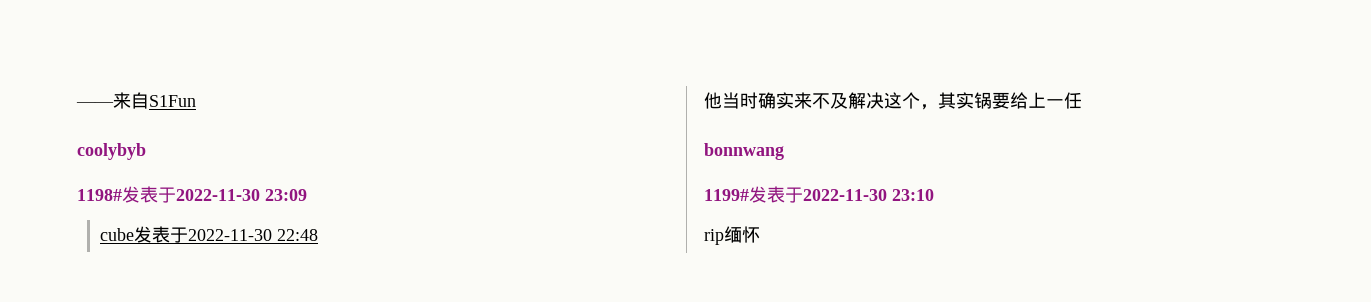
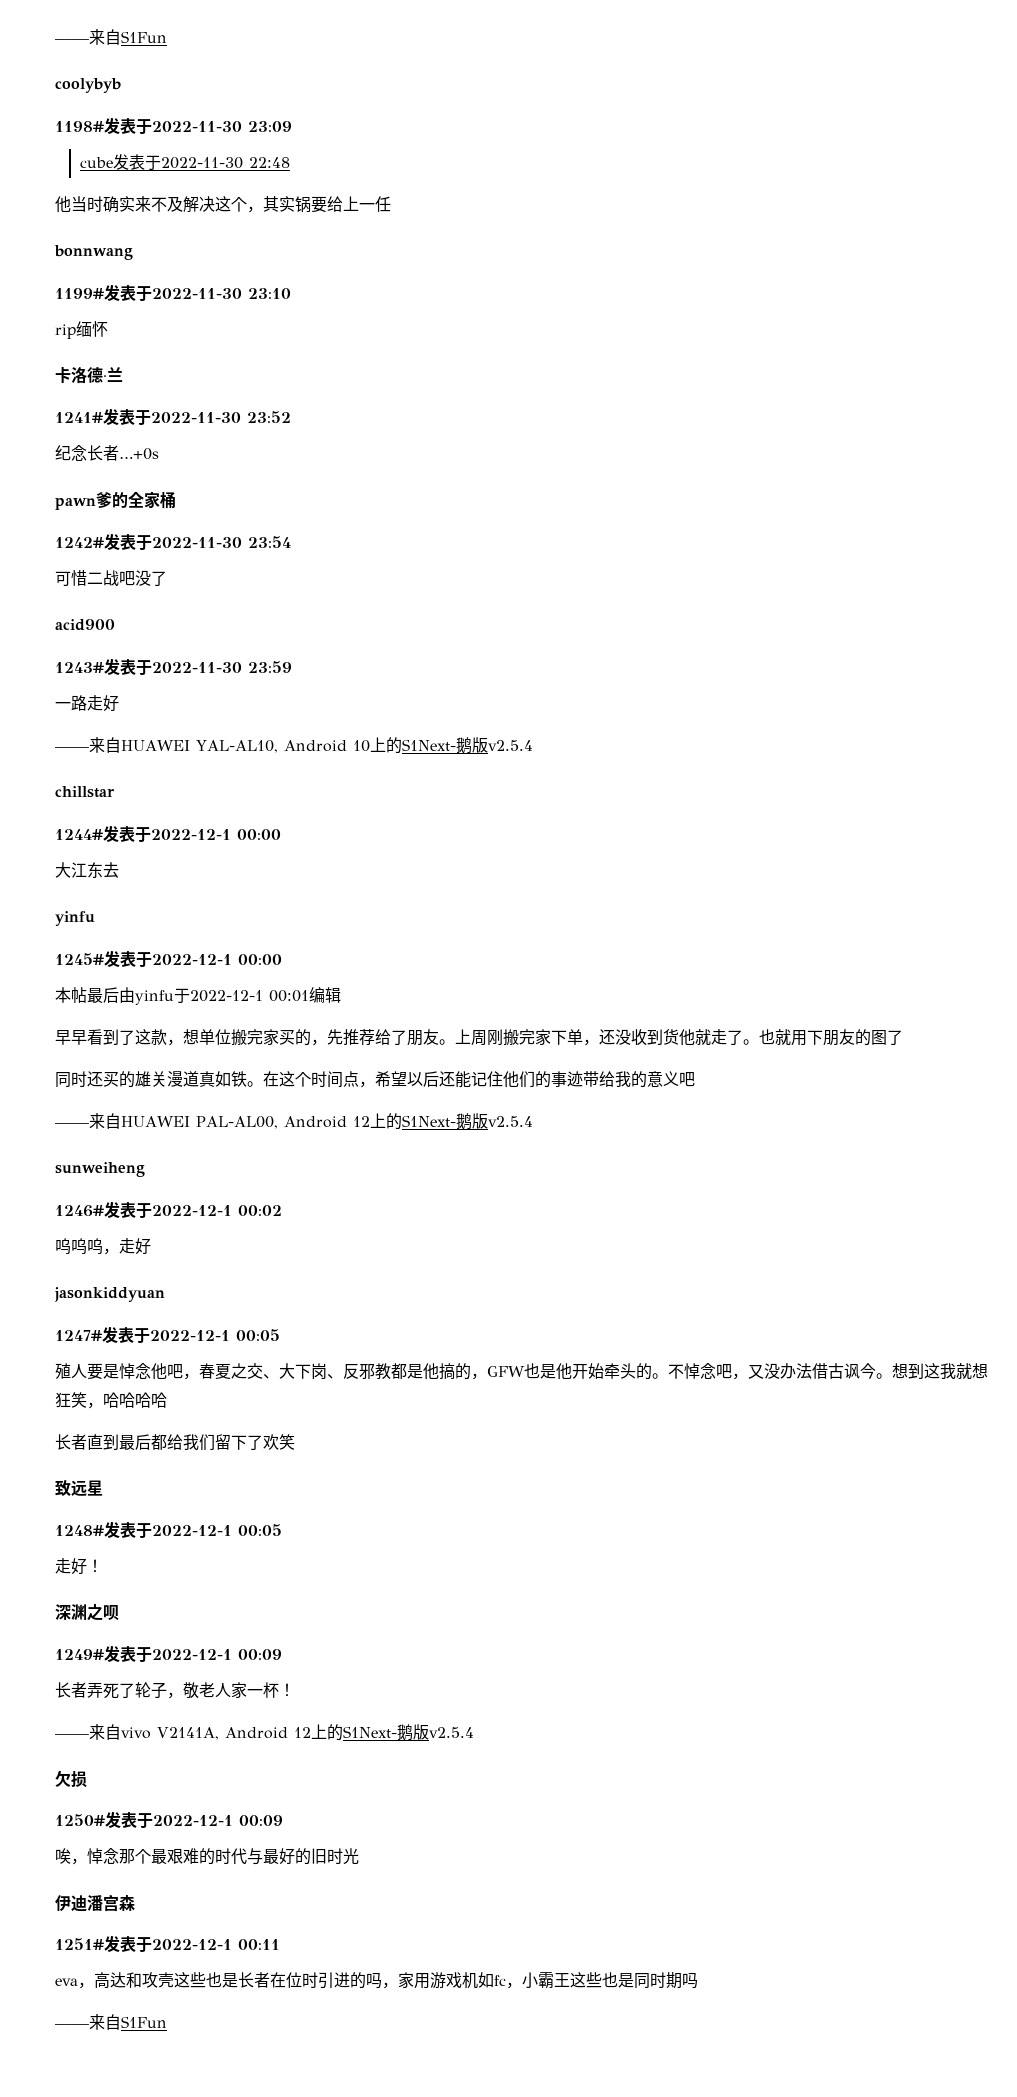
+ 卡洛德·兰
+ 1241#发表于2022-11-30 23:52
+ 纪念长者…+0s
+ pawn爹的全家桶
+ 1242#发表于2022-11-30 23:54
+ 可惜二战吧没了
+ acid900
+ 1243#发表于2022-11-30 23:59
+ 一路走好
+ ——来自HUAWEI YAL-AL10, Android 10上的S1Next-鹅版v2.5.4
+ chillstar
+ 1244#发表于2022-12-1 00:00
+ 大江东去
+ yinfu
+ 1245#发表于2022-12-1 00:00
+ 本帖最后由yinfu于2022-12-1 00:01编辑
+ 早早看到了这款，想单位搬完家买的，先推荐给了朋友。上周刚搬完家下单，还没收到货他就走了。也就用下朋友的图了
+ 同时还买的雄关漫道真如铁。在这个时间点，希望以后还能记住他们的事迹带给我的意义吧
+ ——来自HUAWEI PAL-AL00, Android 12上的S1Next-鹅版v2.5.4
+ sunweiheng
+ 1246#发表于2022-12-1 00:02
+ 呜呜呜，走好
+ jasonkiddyuan
+ 1247#发表于2022-12-1 00:05
+ 殖人要是悼念他吧，春夏之交、大下岗、反邪教都是他搞的，GFW也是他开始牵头的。不悼念吧，又没办法借古讽今。想到这我就想狂笑，哈哈哈哈
+ 长者直到最后都给我们留下了欢笑
+ 致远星
+ 1248#发表于2022-12-1 00:05
+ 走好！
+ 深渊之呗
+ 1249#发表于2022-12-1 00:09
+ 长者弄死了轮子，敬老人家一杯！
+ ——来自vivo V2141A, Android 12上的S1Next-鹅版v2.5.4
+ 欠损
+ 1250#发表于2022-12-1 00:09
+ 唉，悼念那个最艰难的时代与最好的旧时光
+ 伊迪潘宫森
+ 1251#发表于2022-12-1 00:11
+ eva，高达和攻壳这些也是长者在位时引进的吗，家用游戏机如fc，小霸王这些也是同时期吗
+ ——来自S1Fun

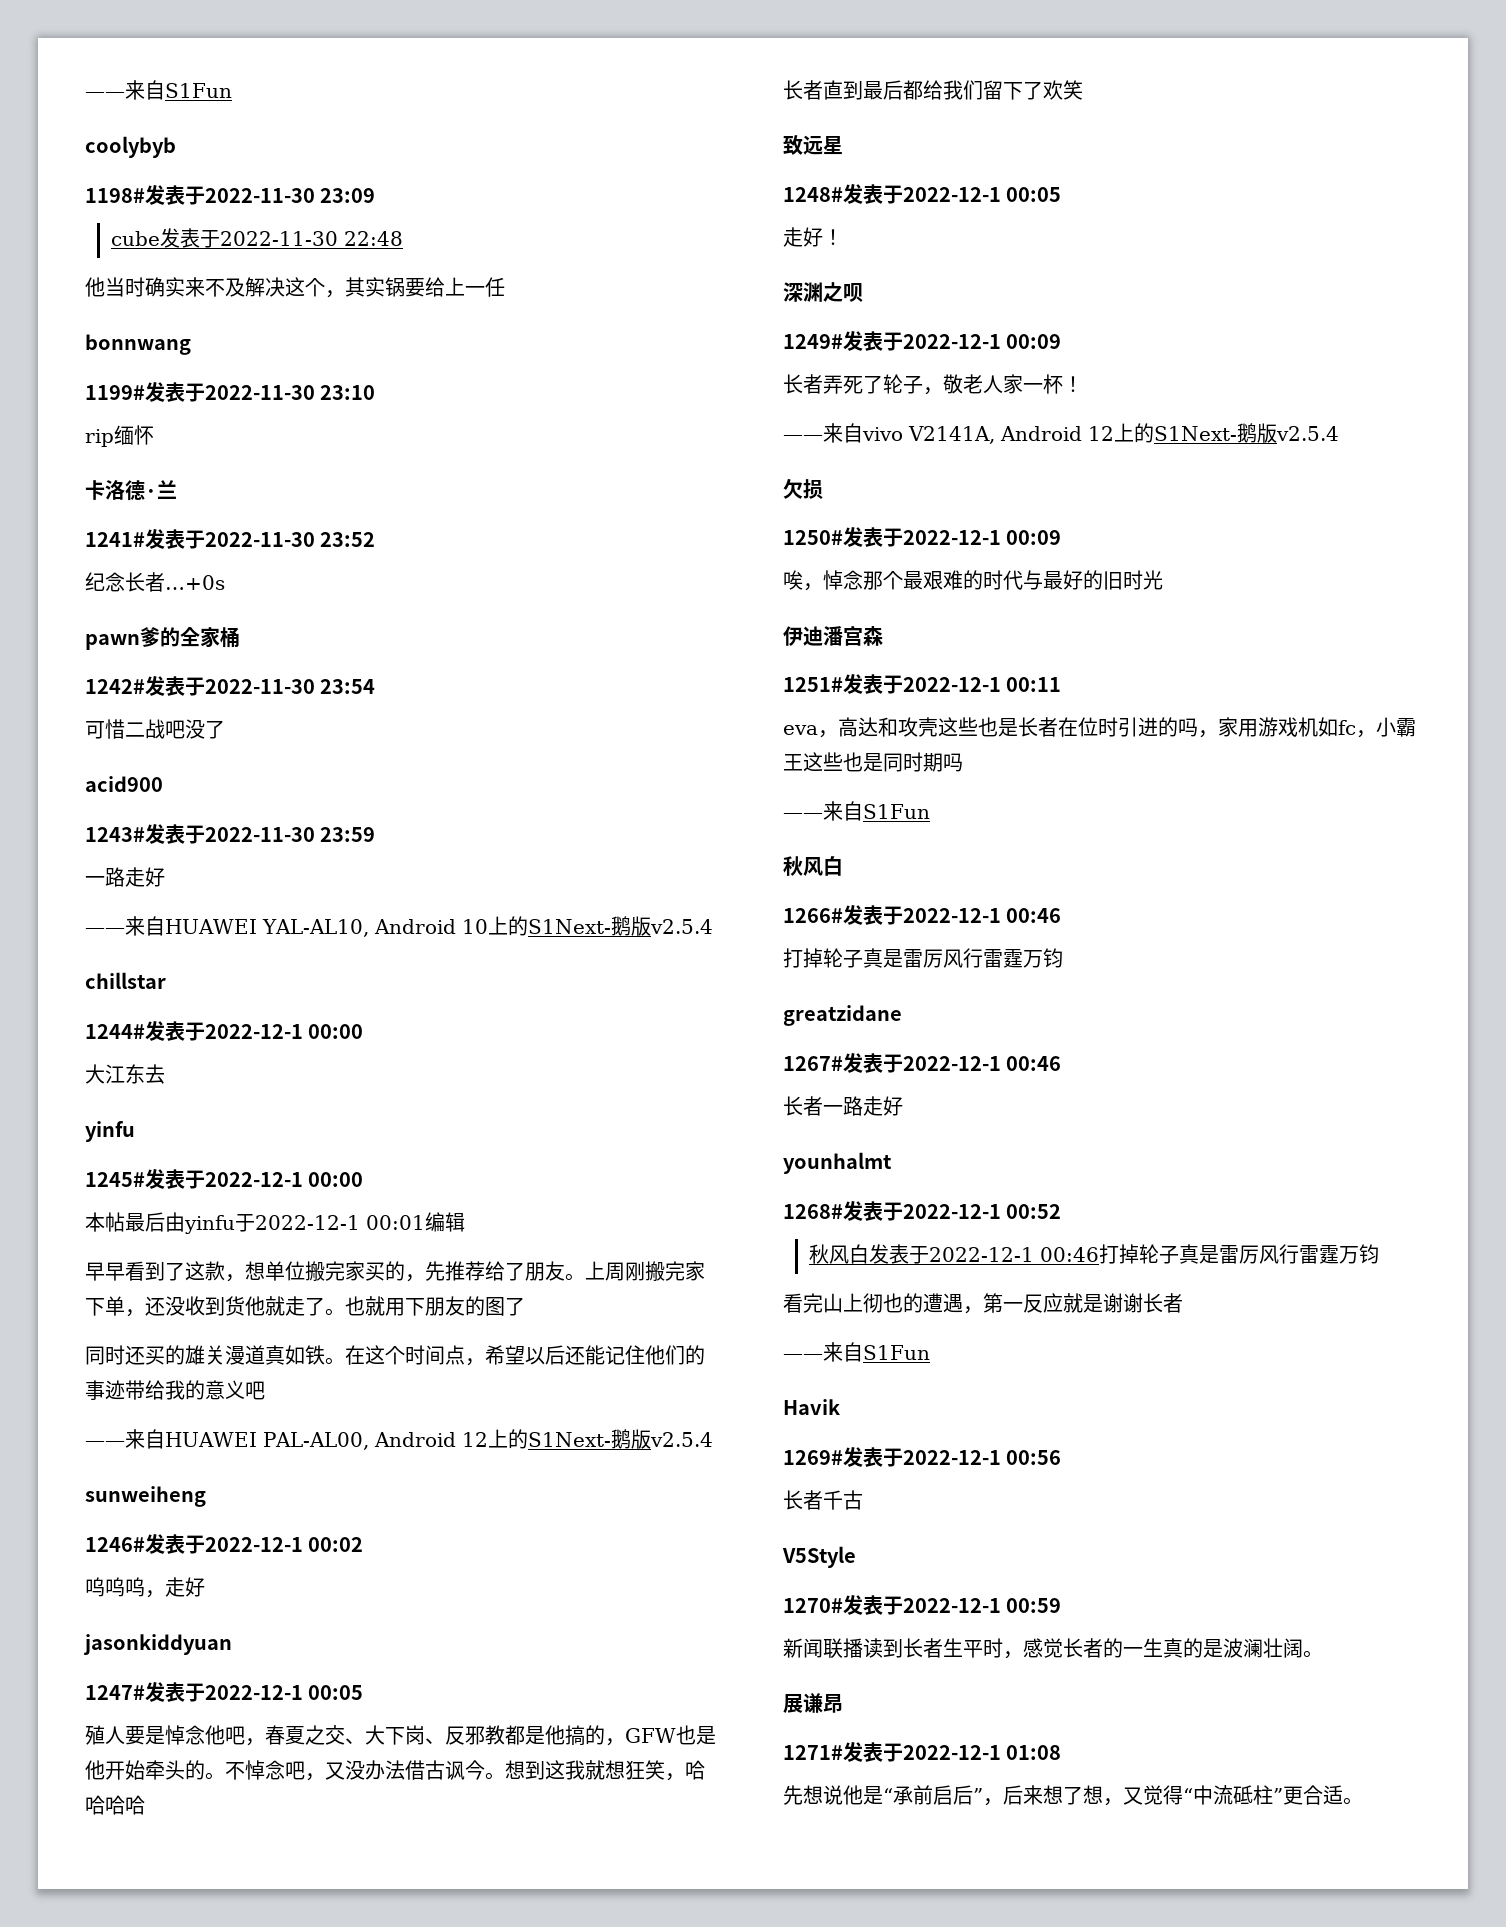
  eva，高达和攻壳这些也是长者在位时引进的吗，家用游戏机如fc，小霸王这些也是同时期吗
  ——来自S1Fun
+ 秋风白
+ 1266#发表于2022-12-1 00:46
+ 打掉轮子真是雷厉风行雷霆万钧
+ greatzidane
+ 1267#发表于2022-12-1 00:46
+ 长者一路走好
+ younhalmt
+ 1268#发表于2022-12-1 00:52
+ 秋风白发表于2022-12-1 00:46打掉轮子真是雷厉风行雷霆万钧
+ 看完山上彻也的遭遇，第一反应就是谢谢长者
+ ——来自S1Fun
+ Havik
+ 1269#发表于2022-12-1 00:56
+ 长者千古
+ V5Style
+ 1270#发表于2022-12-1 00:59
+ 新闻联播读到长者生平时，感觉长者的一生真的是波澜壮阔。
+ 展谦昂
+ 1271#发表于2022-12-1 01:08
+ 先想说他是“承前启后”，后来想了想，又觉得“中流砥柱”更合适。

